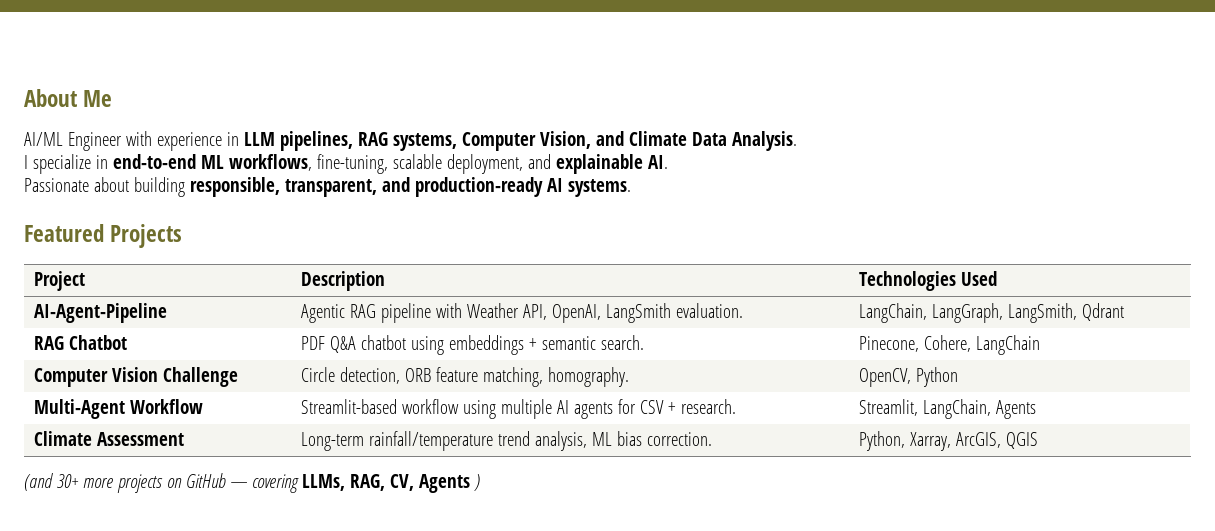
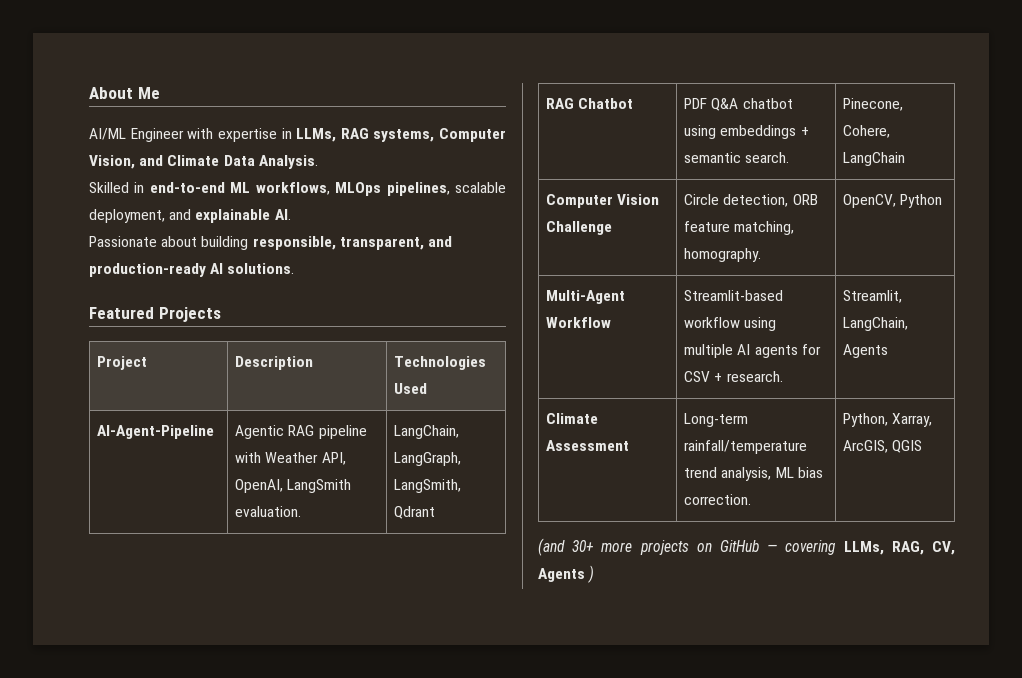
- AI/ML Engineer with experience in LLM pipelines, RAG systems, Computer Vision, and Climate Data Analysis.
+ AI/ML Engineer with expertise in LLMs, RAG systems, Computer Vision, and Climate Data Analysis.
- I specialize in end-to-end ML workflows, fine-tuning, scalable deployment, and explainable AI.
+ Skilled in end-to-end ML workflows, MLOps pipelines, scalable deployment, and explainable AI.
- Passionate about building responsible, transparent, and production-ready AI systems.
+ Passionate about building responsible, transparent, and production-ready AI solutions.

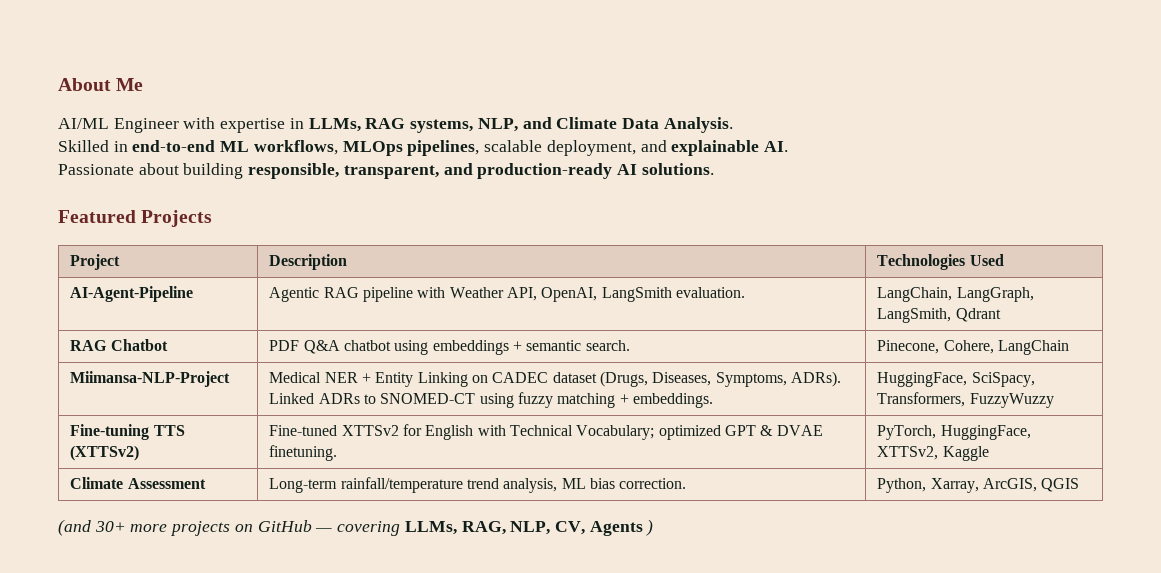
- AI/ML Engineer with expertise in LLMs, RAG systems, Computer Vision, and Climate Data Analysis.
+ AI/ML Engineer with expertise in LLMs, RAG systems, NLP, and Climate Data Analysis.
- Computer Vision Challenge | Circle detection, ORB feature matching, homography. | OpenCV, Python
- Multi-Agent Workflow | Streamlit-based workflow using multiple AI agents for CSV + research. | Streamlit, LangChain, Agents
+ Miimansa-NLP-Project | Medical NER + Entity Linking on CADEC dataset (Drugs, Diseases, Symptoms, ADRs). Linked ADRs to SNOMED-CT using fuzzy matching + embeddings. | HuggingFace, SciSpacy, Transformers, FuzzyWuzzy
+ Fine-tuning TTS (XTTSv2) | Fine-tuned XTTSv2 for English with Technical Vocabulary; optimized GPT & DVAE finetuning. | PyTorch, HuggingFace, XTTSv2, Kaggle
- (and 30+ more projects on GitHub — covering LLMs, RAG, CV, Agents )
+ (and 30+ more projects on GitHub — covering LLMs, RAG, NLP, CV, Agents )

